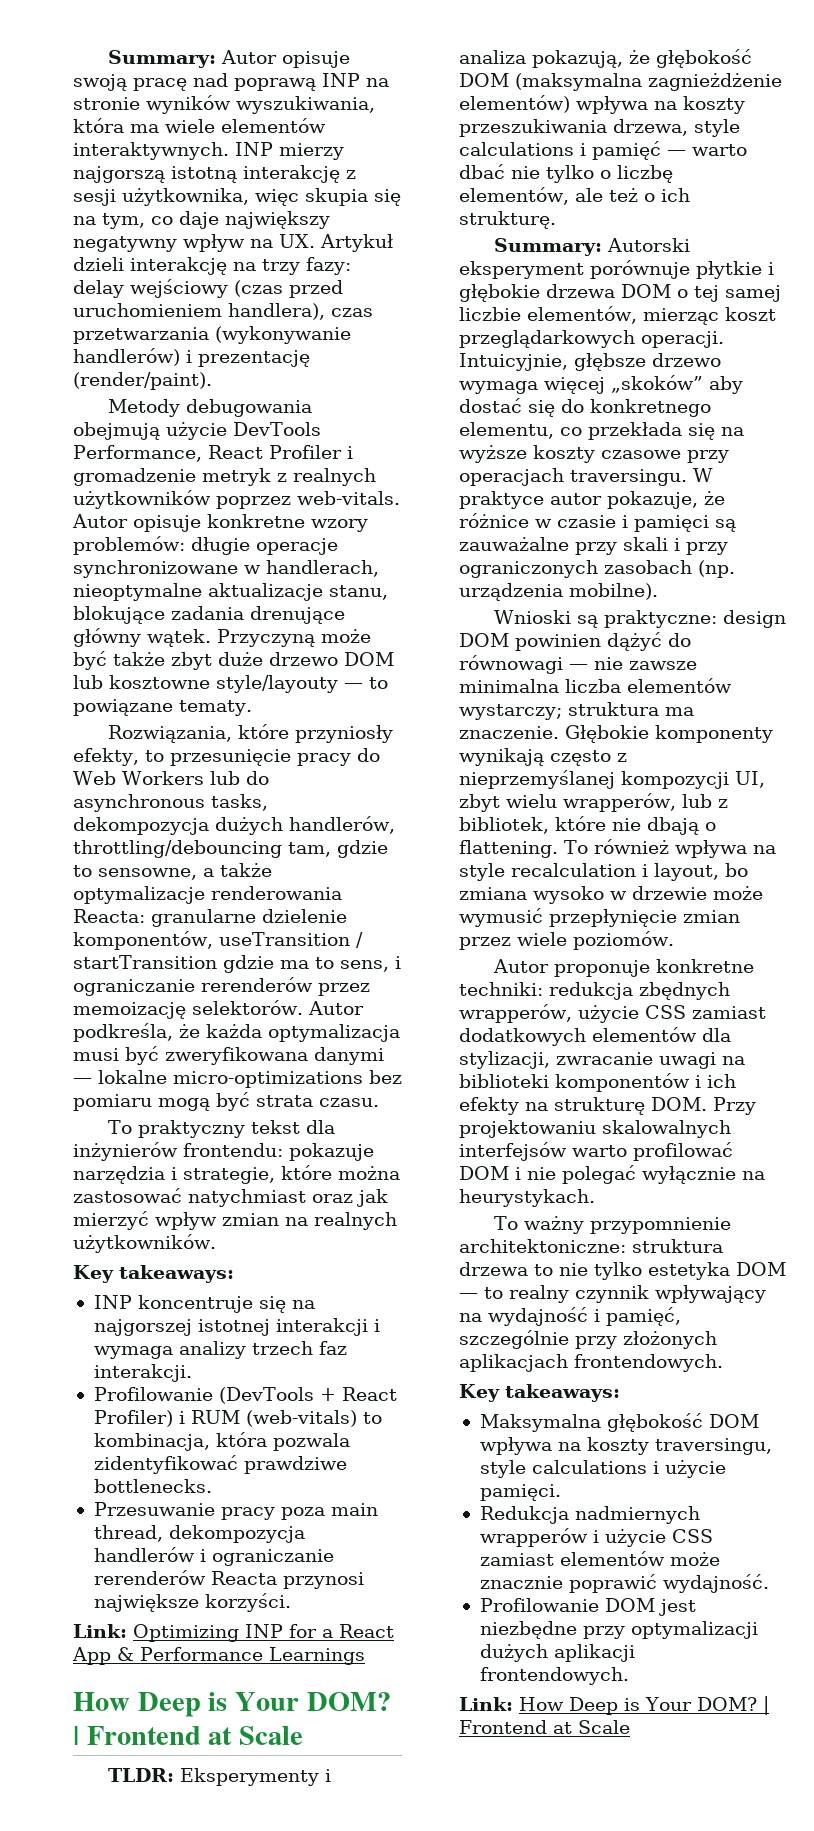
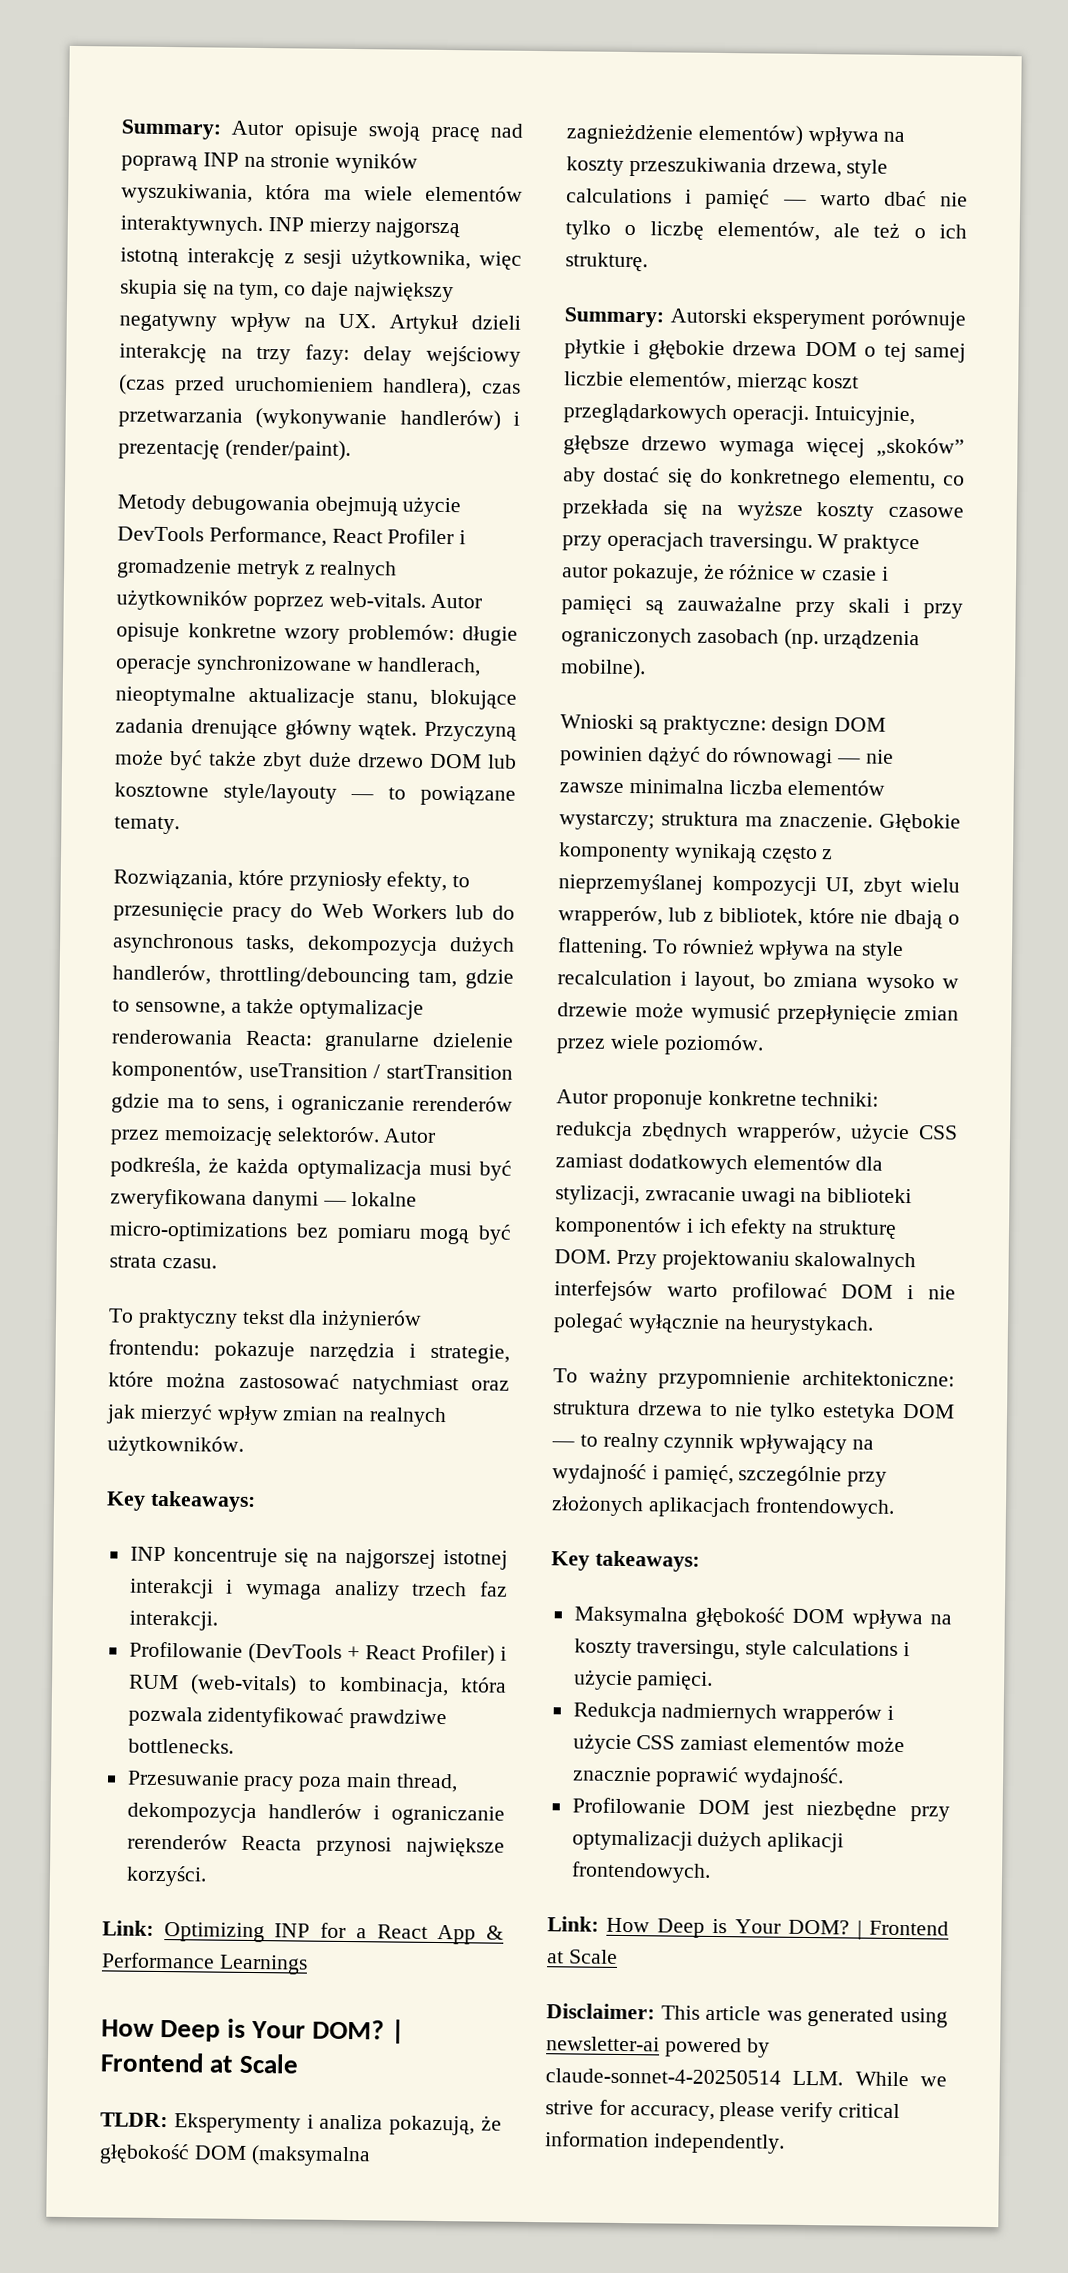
+ Disclaimer: This article was generated using newsletter-ai powered by claude-sonnet-4-20250514 LLM. While we strive for accuracy, please verify critical information independently.

